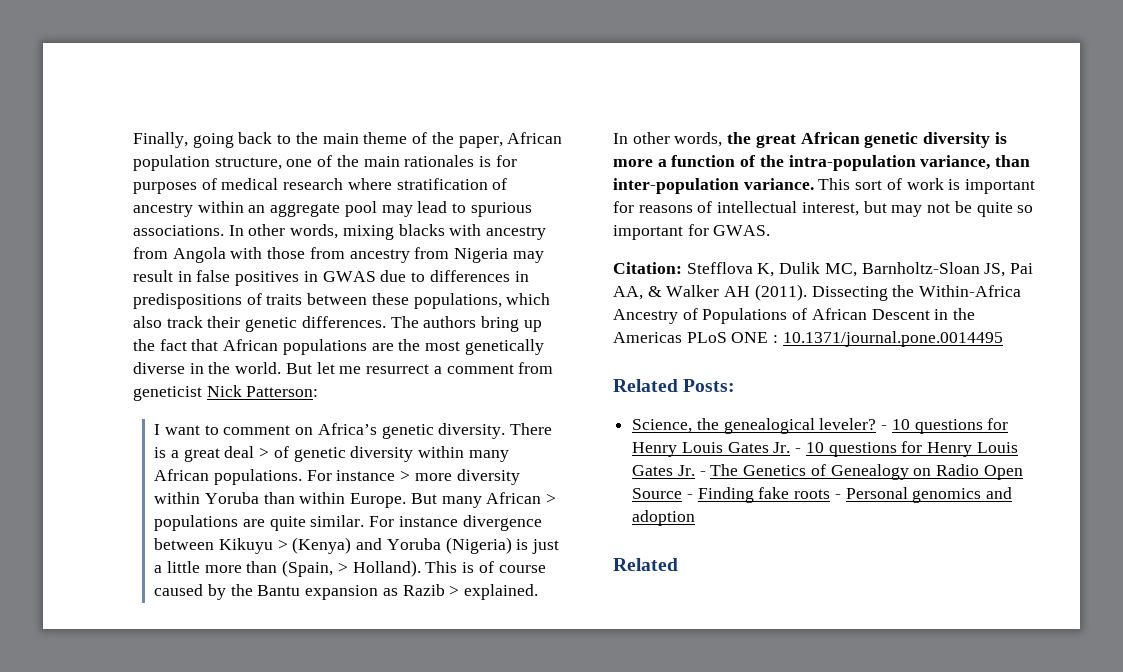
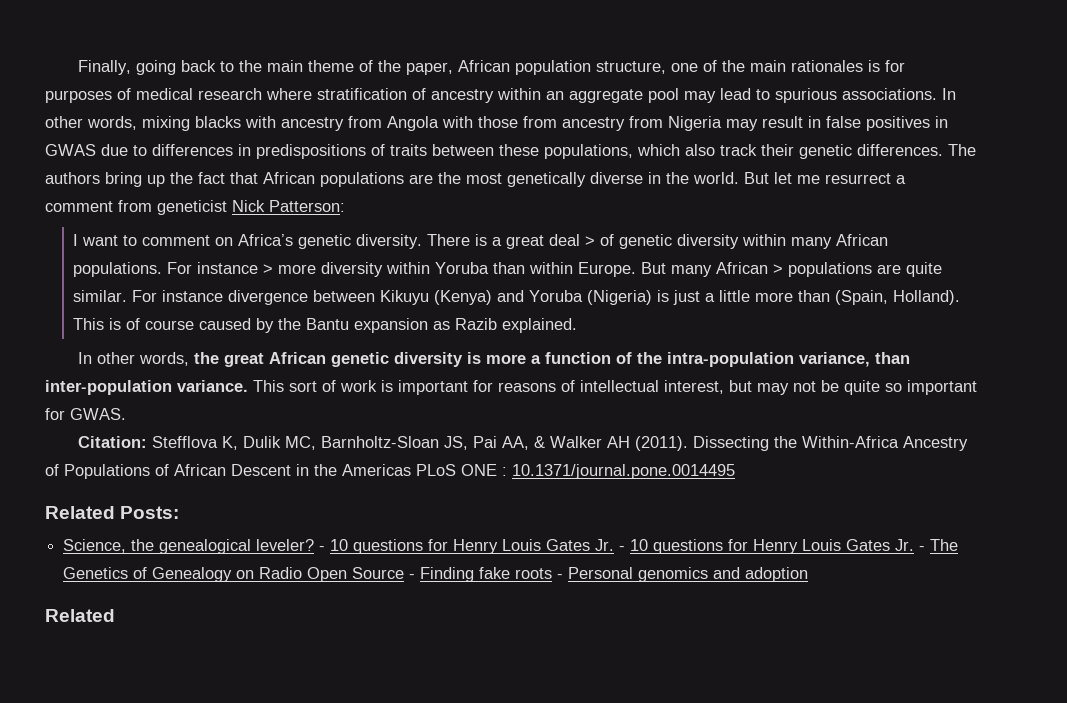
- For instance divergence between Kikuyu > (Kenya) and Yoruba (Nigeria) is just a little more than (Spain, > Holland).
+ For instance divergence between Kikuyu (Kenya) and Yoruba (Nigeria) is just a little more than (Spain, Holland).
- This is of course caused by the Bantu expansion as Razib > explained.
+ This is of course caused by the Bantu expansion as Razib explained.

